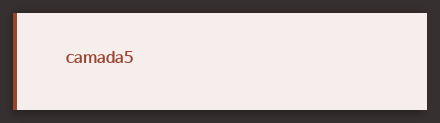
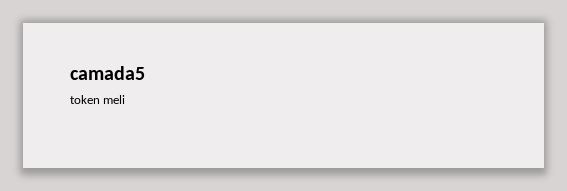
+ token meli

